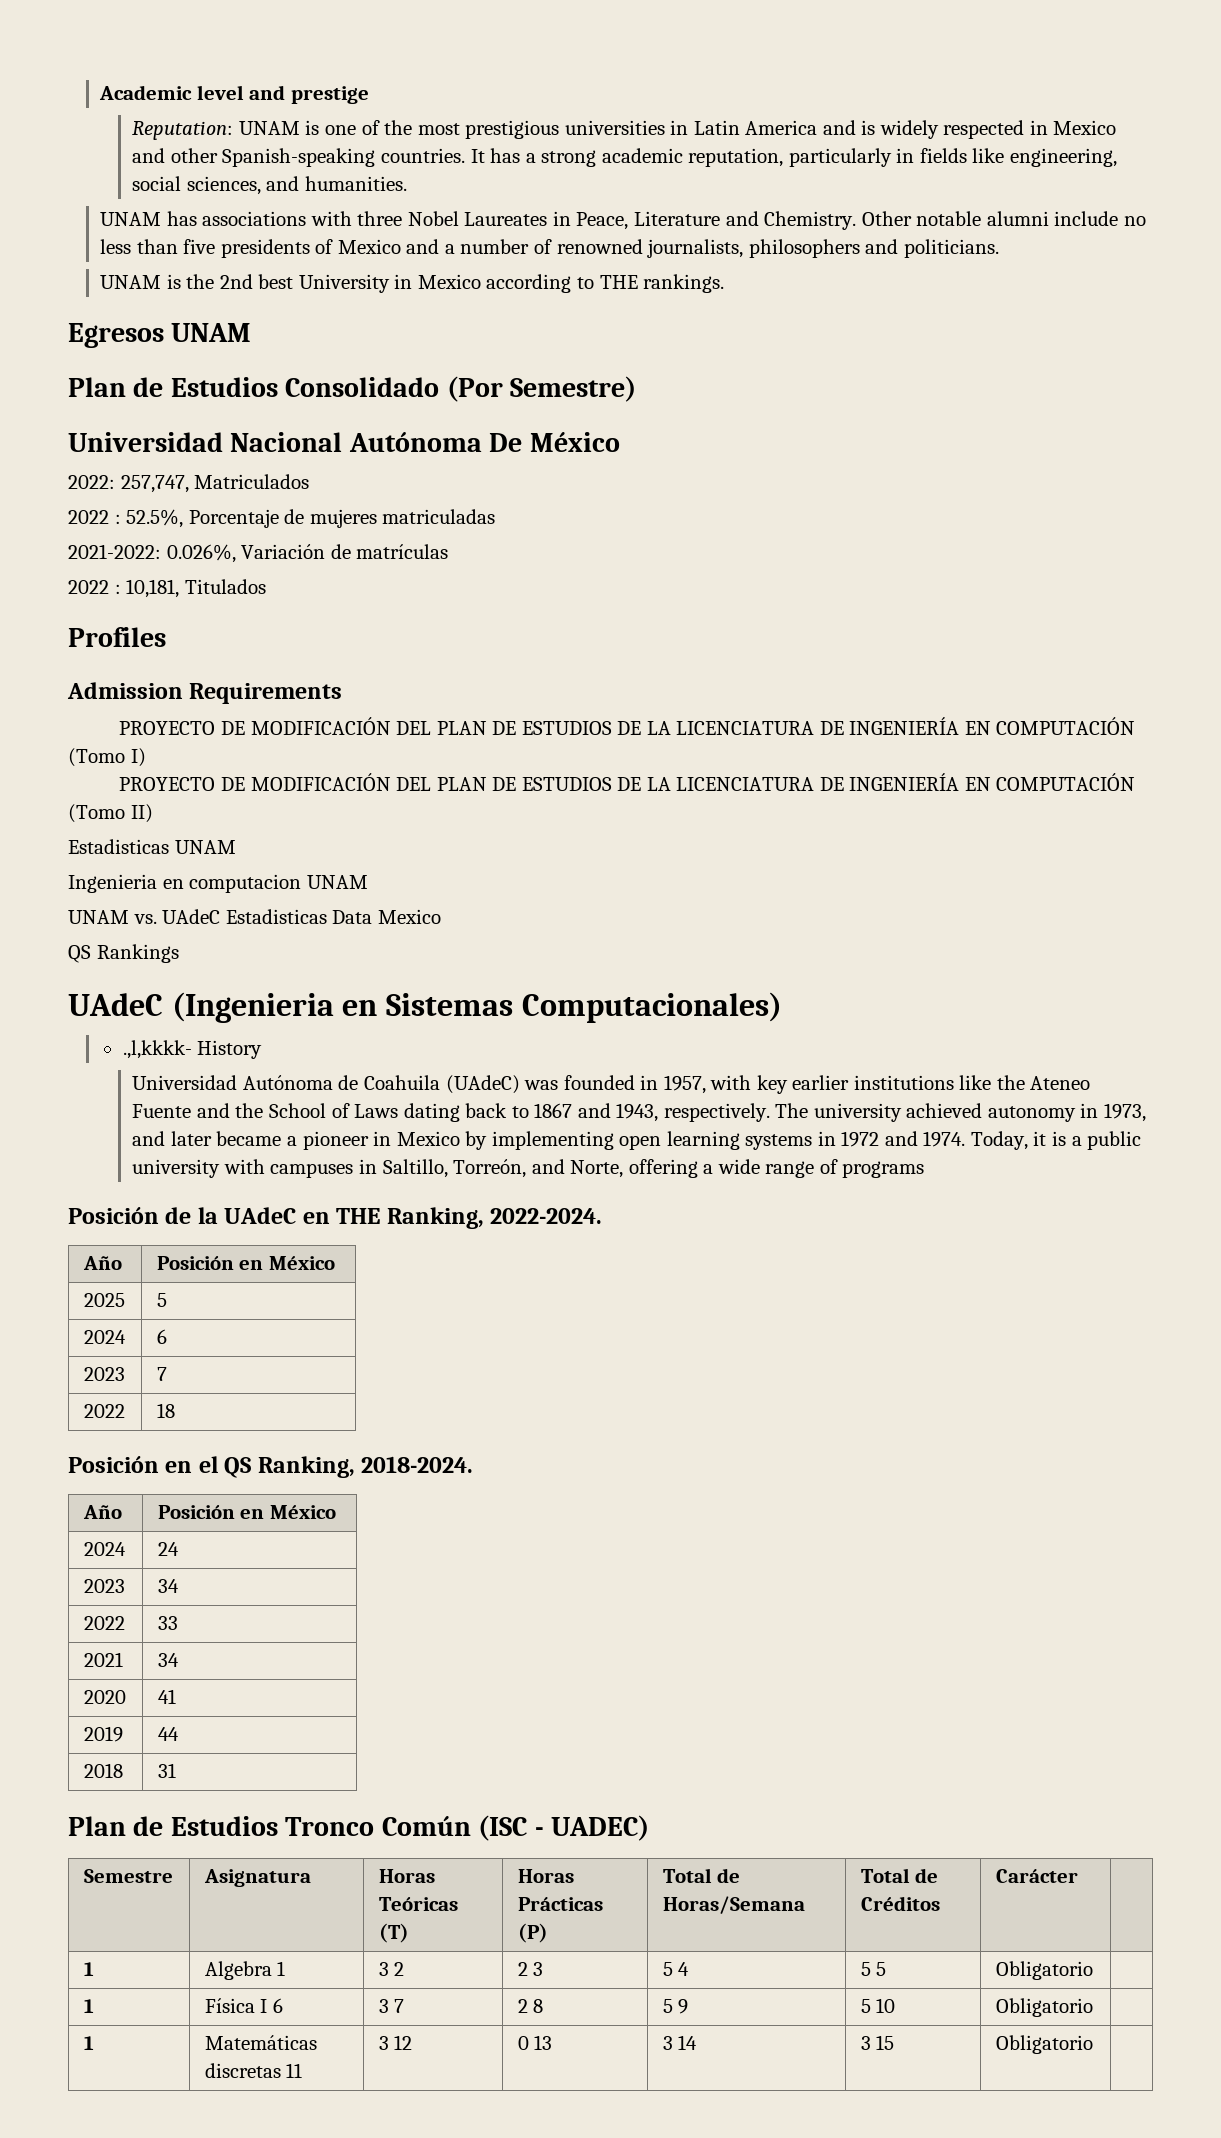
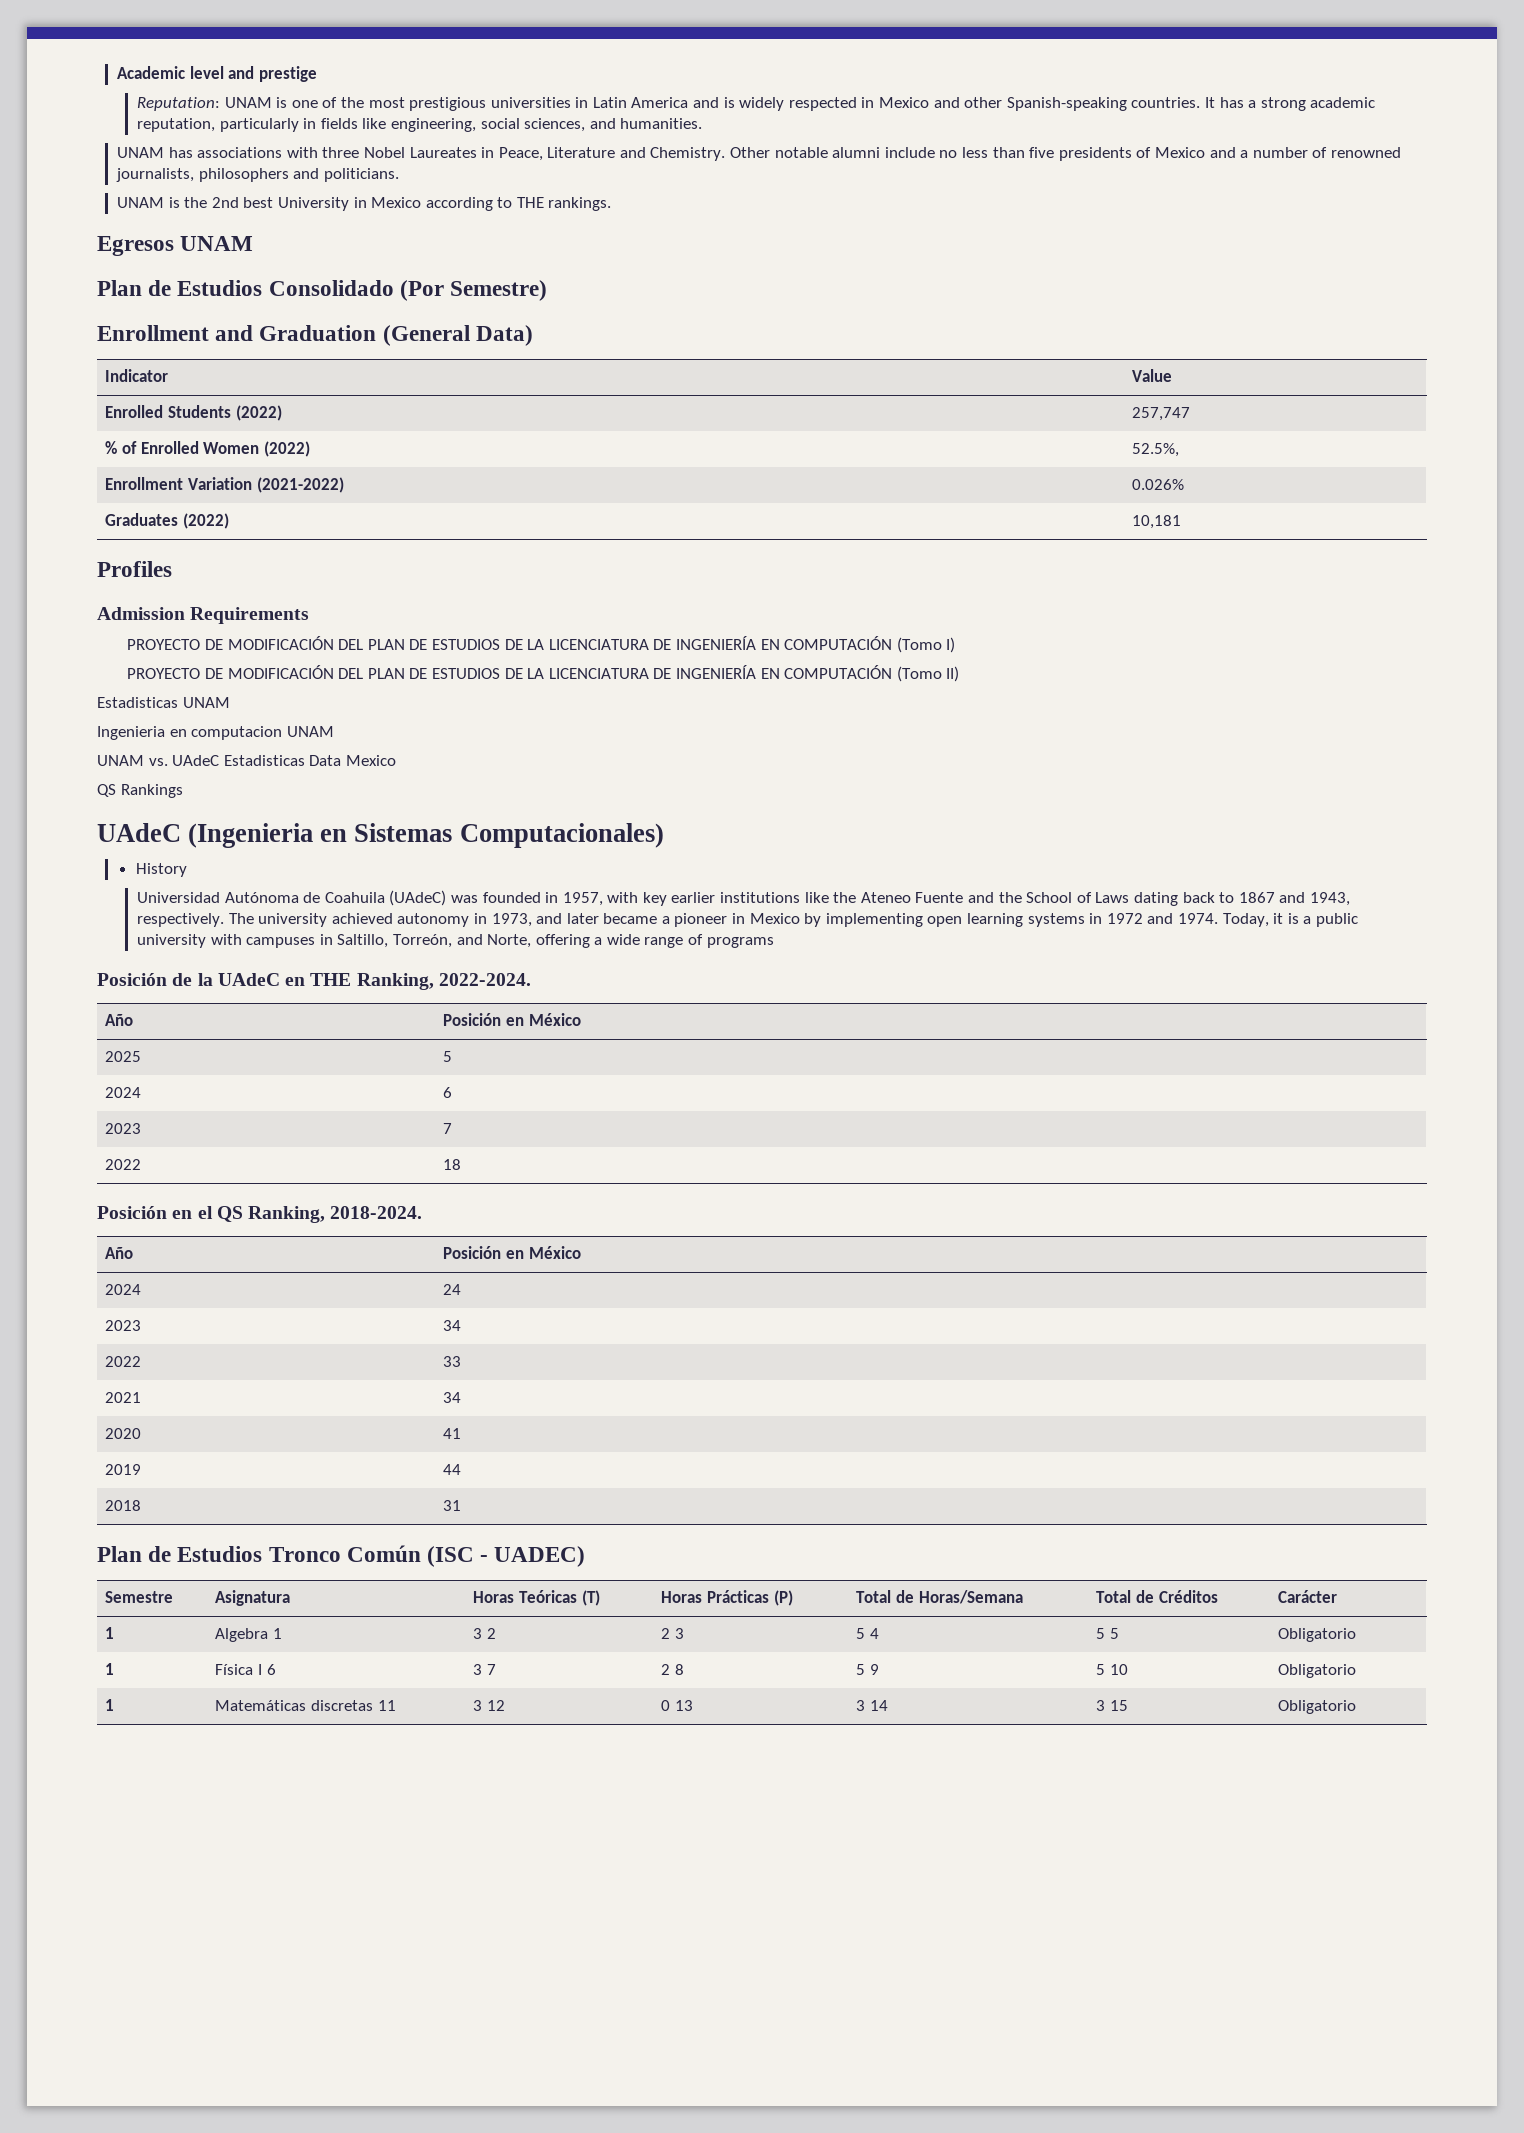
- Universidad Nacional Autónoma De México
- 2022: 257,747, Matriculados
- 2022 : 52.5%, Porcentaje de mujeres matriculadas
- 2021-2022: 0.026%, Variación de matrículas
- 2022 : 10,181, Titulados
+ Enrollment and Graduation (General Data)
+ Indicator | Value
+ Enrolled Students (2022) | 257,747
+ % of Enrolled Women (2022) | 52.5%,
+ Enrollment Variation (2021-2022) | 0.026%
+ Graduates (2022) | 10,181
- .,l,kkkk- History
+ History

